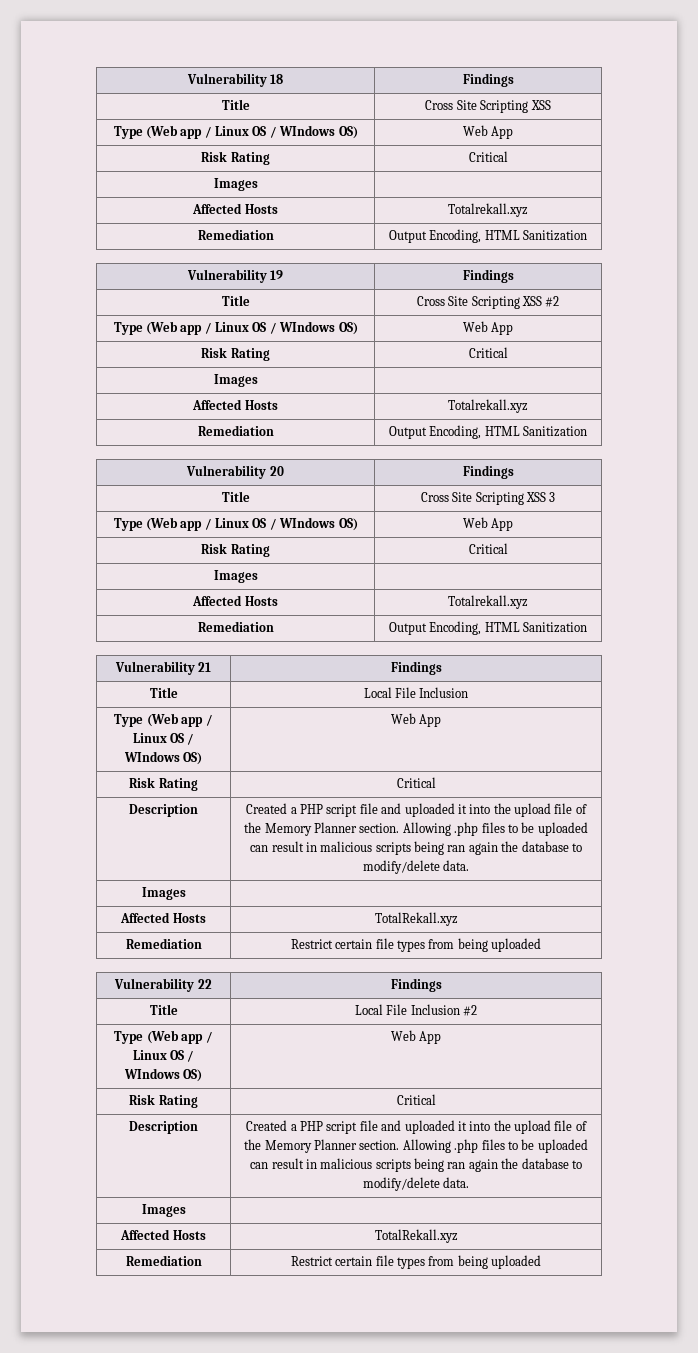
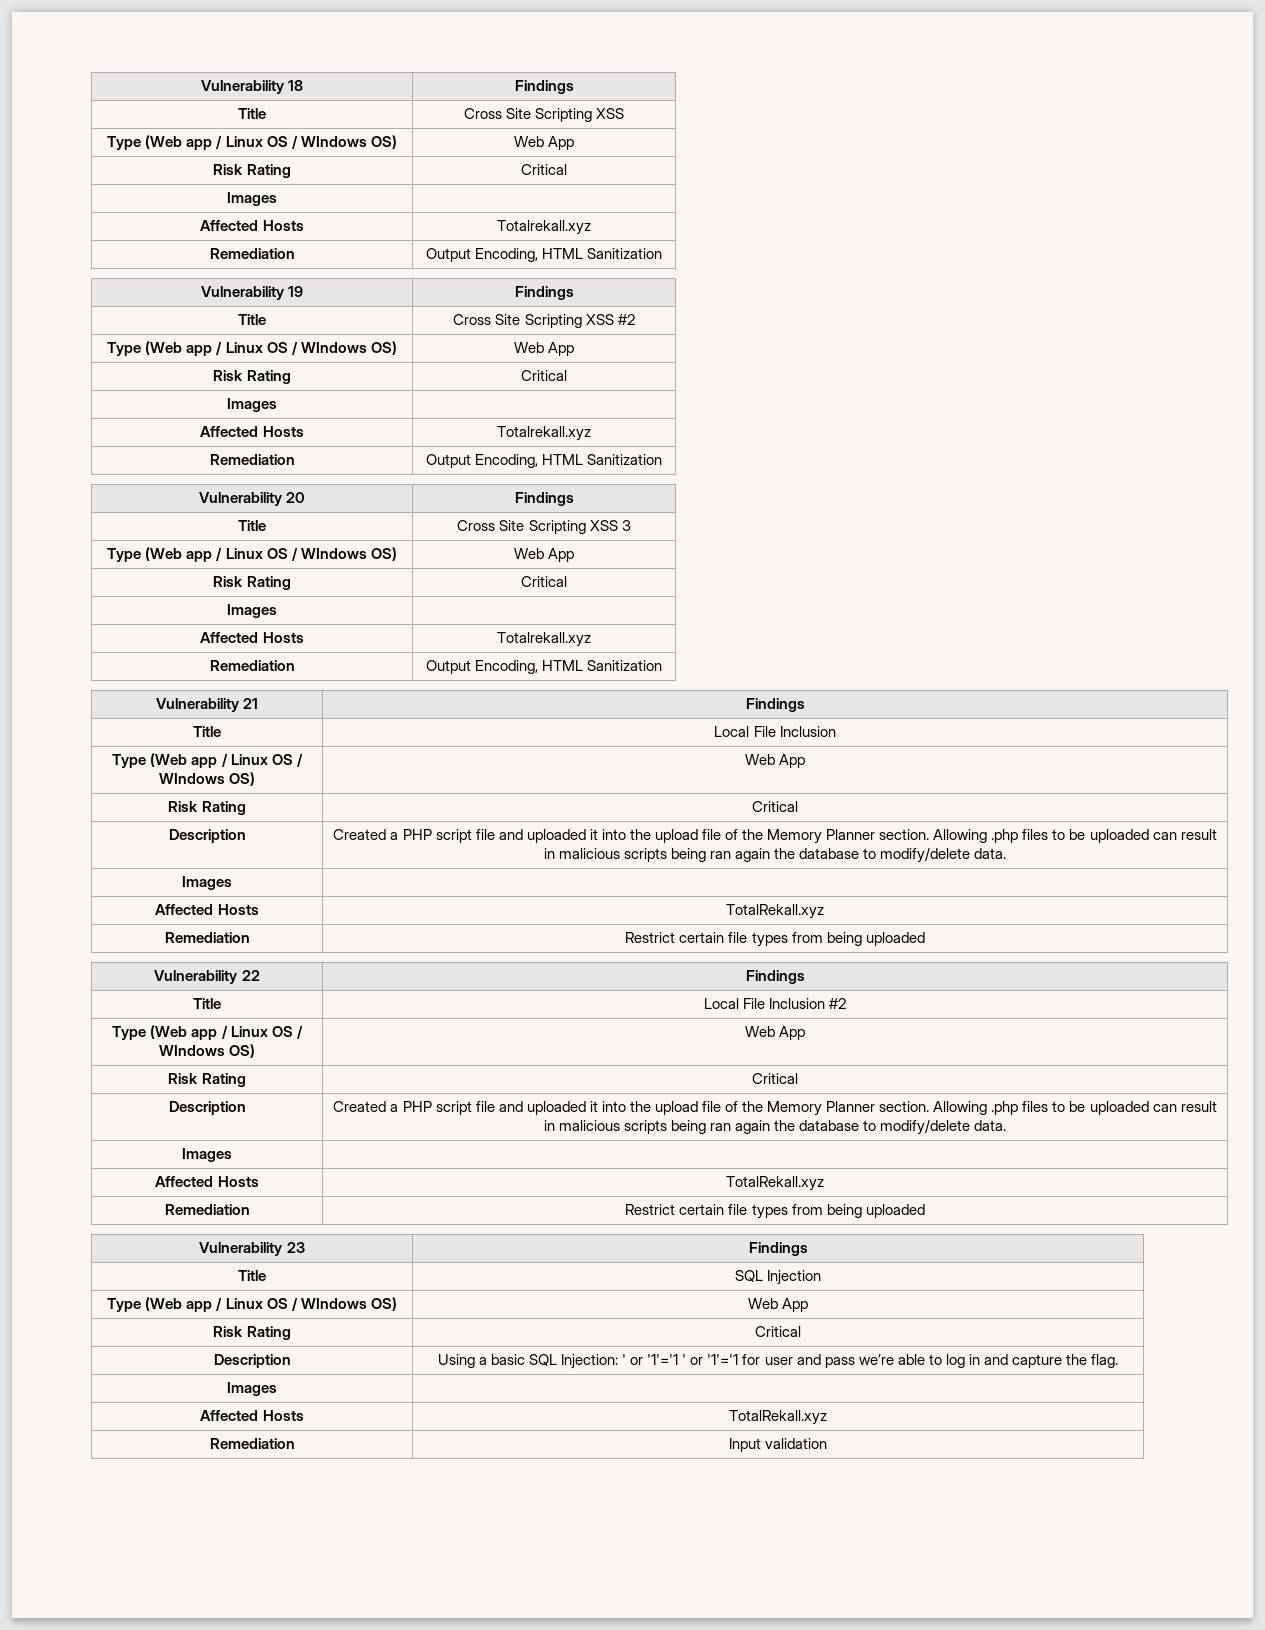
+ Vulnerability 23 | Findings
+ Title | SQL Injection
+ Type (Web app / Linux OS / WIndows OS) | Web App
+ Risk Rating | Critical
+ Description | Using a basic SQL Injection: ' or '1'='1 ' or '1'='1 for user and pass we’re able to log in and capture the flag.
+ Images |
+ Affected Hosts | TotalRekall.xyz
+ Remediation | Input validation

